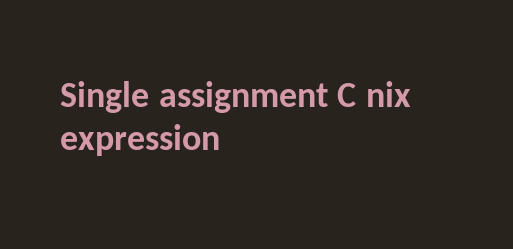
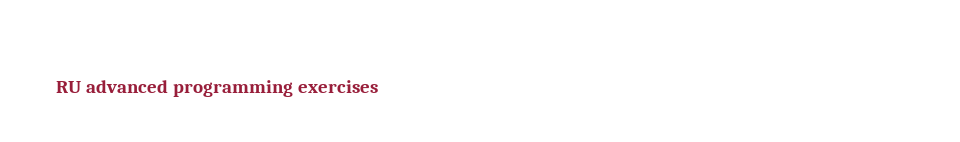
- Single assignment C nix expression
+ RU advanced programming exercises

